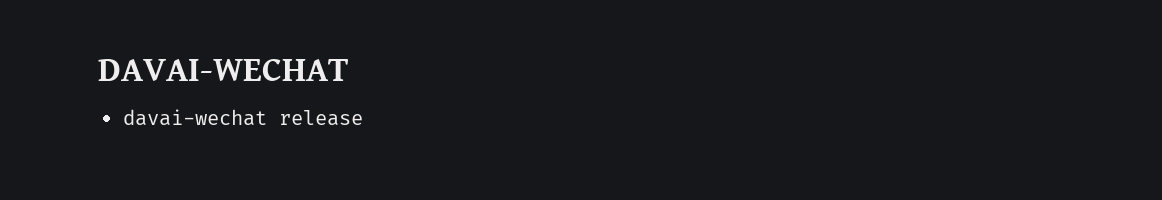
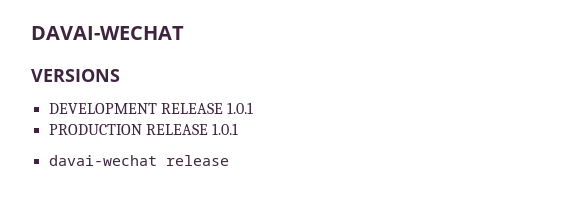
+ VERSIONS
+ DEVELOPMENT RELEASE 1.0.1
+ PRODUCTION RELEASE 1.0.1

